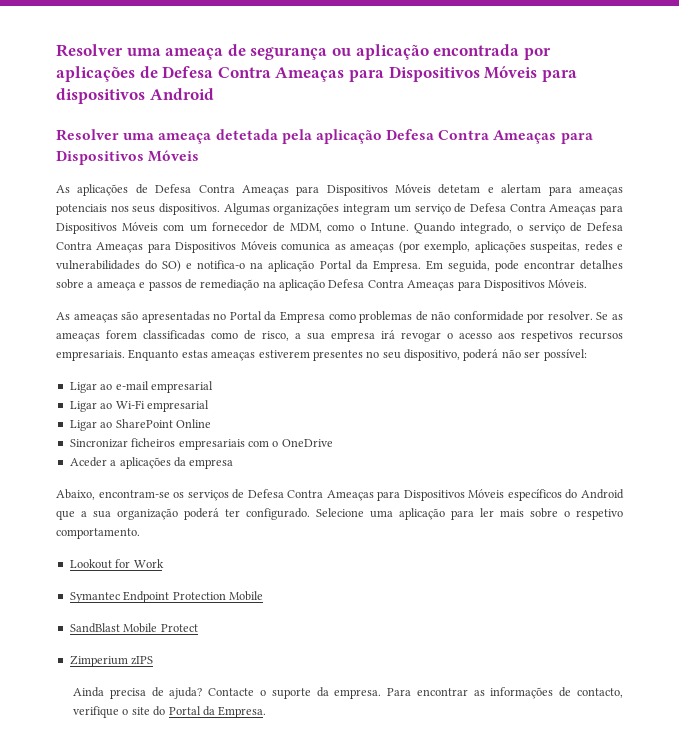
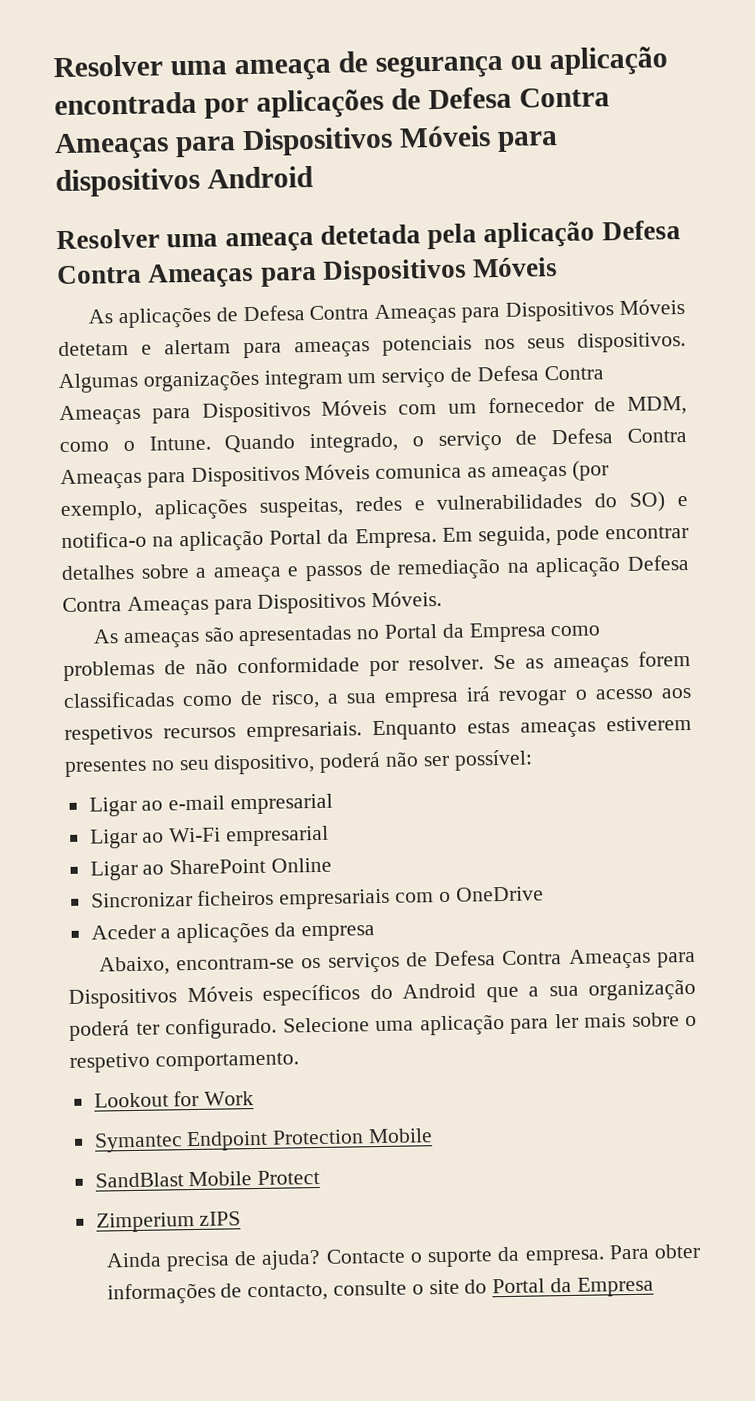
- Para encontrar as informações de contacto, verifique o site do Portal da Empresa.
+ Para obter informações de contacto, consulte o site do Portal da Empresa

